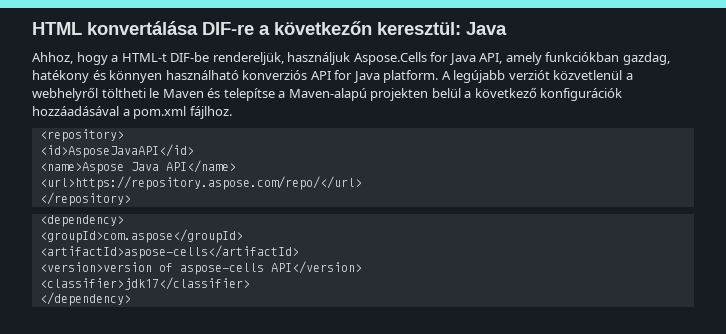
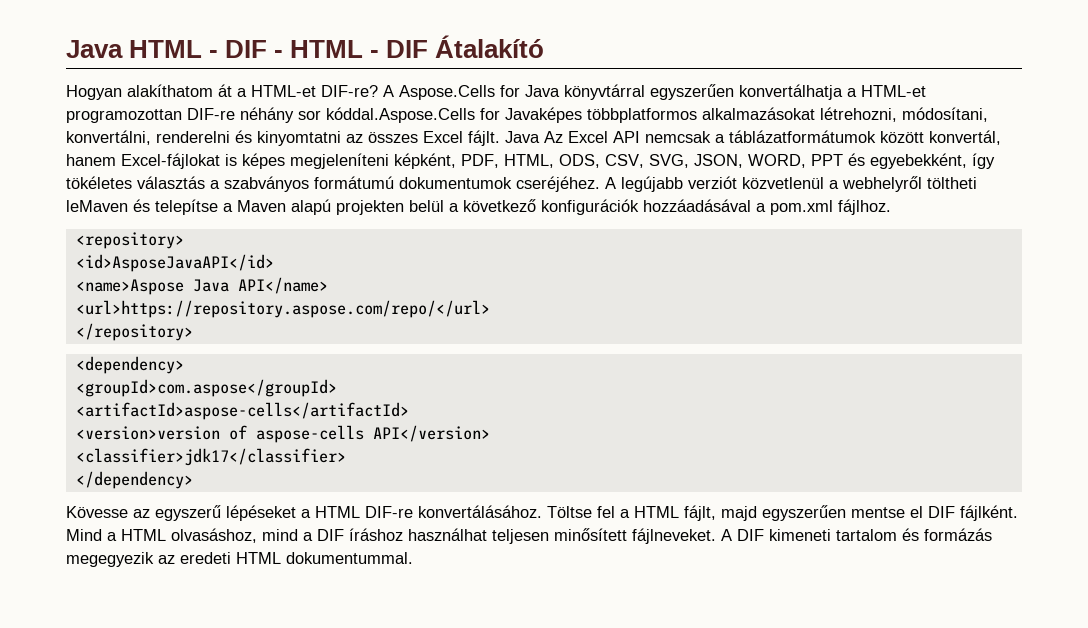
- HTML konvertálása DIF-re a következőn keresztül: Java
- Ahhoz, hogy a HTML-t DIF-be rendereljük, használjuk Aspose.Cells for Java API, amely funkciókban gazdag, hatékony és könnyen használható konverziós API for Java platform.
+ Java HTML - DIF - HTML - DIF Átalakító
+ Hogyan alakíthatom át a HTML-et DIF-re? A Aspose.Cells for Java könyvtárral egyszerűen konvertálhatja a HTML-et programozottan DIF-re néhány sor kóddal.Aspose.Cells for Javaképes többplatformos alkalmazásokat létrehozni, módosítani, konvertálni, renderelni és kinyomtatni az összes Excel fájlt. Java Az Excel API nemcsak a táblázatformátumok között konvertál, hanem Excel-fájlokat is képes megjeleníteni képként, PDF, HTML, ODS, CSV, SVG, JSON, WORD, PPT és egyebekként, így tökéletes választás a szabványos formátumú dokumentumok cseréjéhez.
- A legújabb verziót közvetlenül a webhelyről töltheti le Maven és telepítse a Maven-alapú projekten belül a következő konfigurációk hozzáadásával a pom.xml fájlhoz.
+ A legújabb verziót közvetlenül a webhelyről töltheti leMaven és telepítse a Maven alapú projekten belül a következő konfigurációk hozzáadásával a pom.xml fájlhoz.
+ Kövesse az egyszerű lépéseket a HTML DIF-re konvertálásához. Töltse fel a HTML fájlt, majd egyszerűen mentse el DIF fájlként. Mind a HTML olvasáshoz, mind a DIF íráshoz használhat teljesen minősített fájlneveket. A DIF kimeneti tartalom és formázás megegyezik az eredeti HTML dokumentummal.

